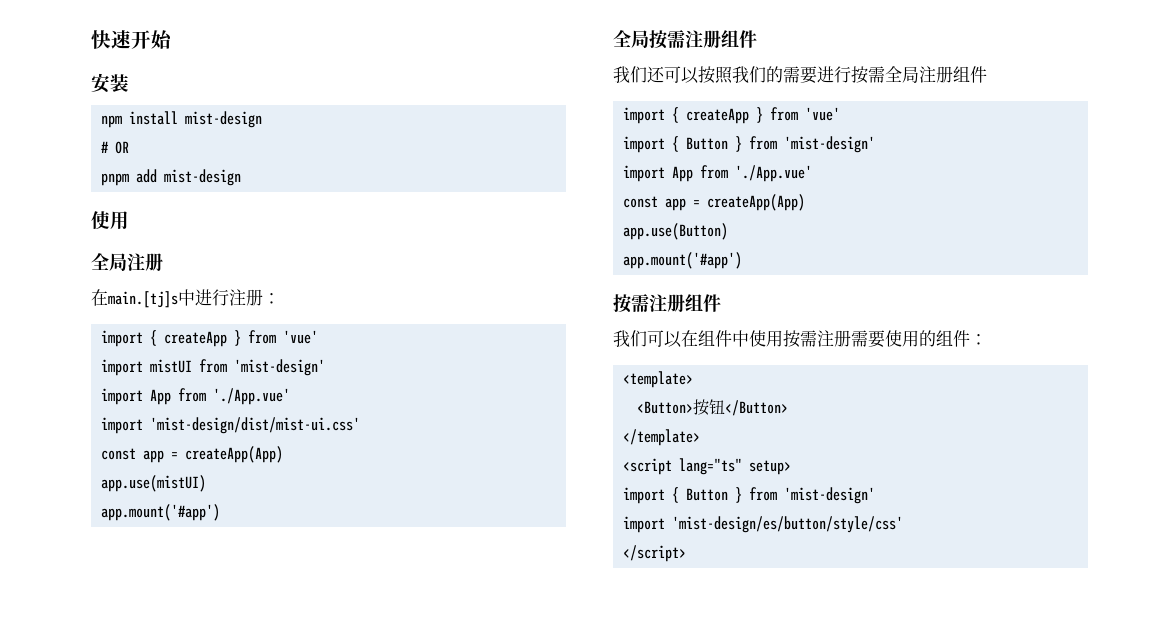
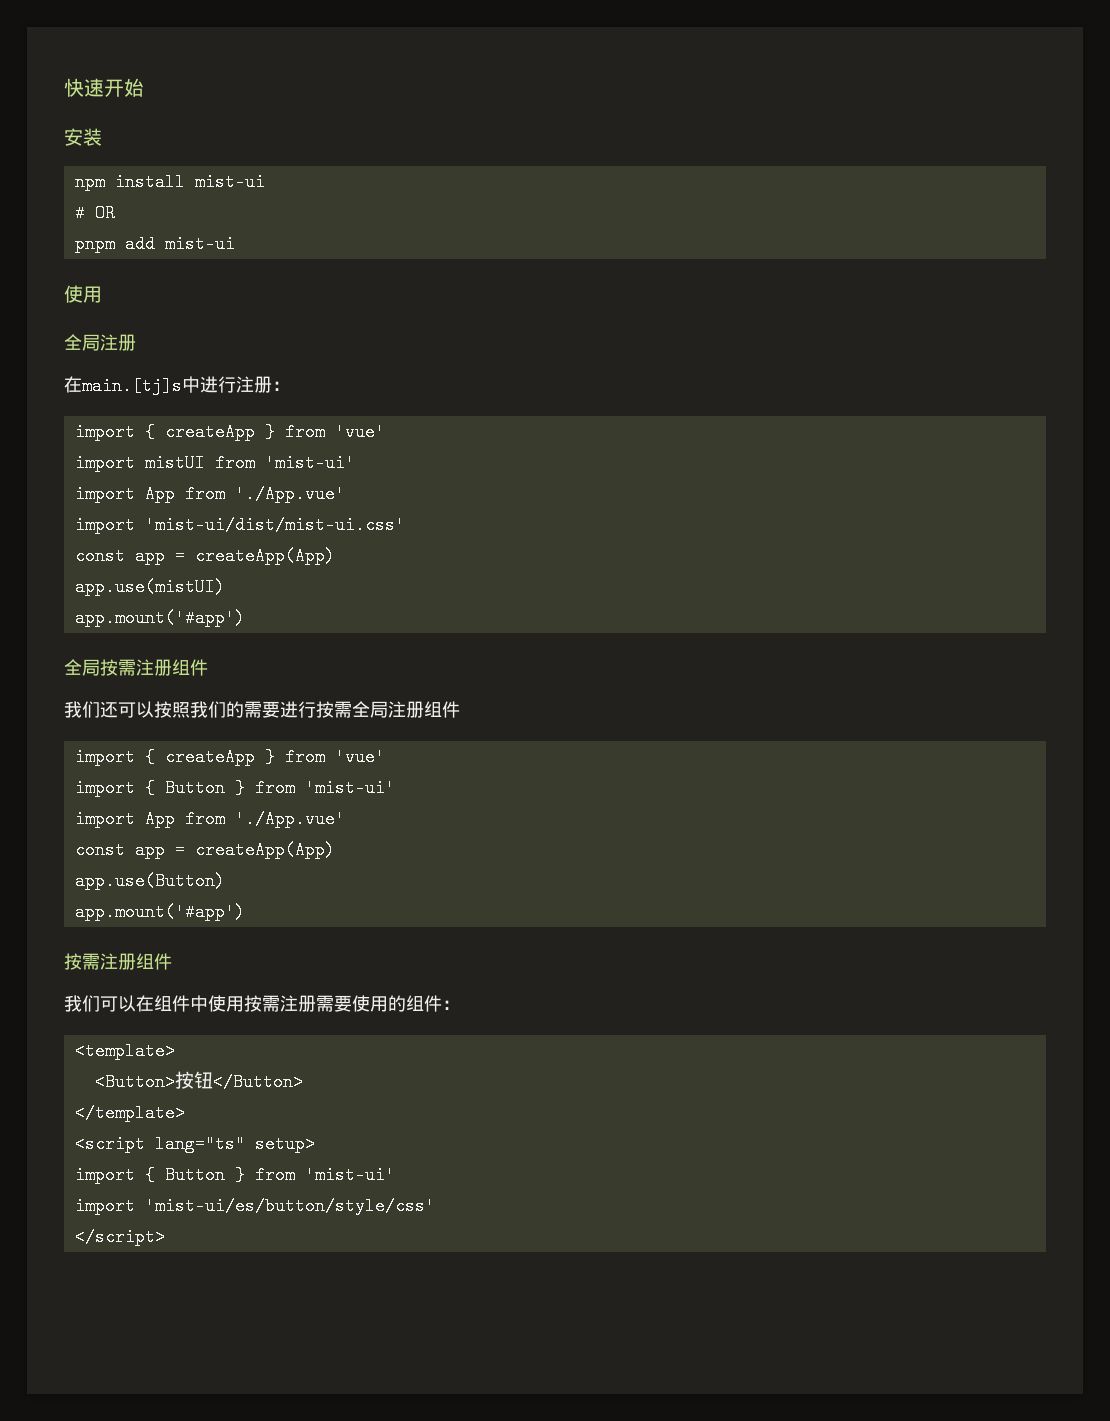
- npm install mist-design
+ npm install mist-ui
- pnpm add mist-design
+ pnpm add mist-ui
- import mistUI from 'mist-design'
+ import mistUI from 'mist-ui'
- import 'mist-design/dist/mist-ui.css'
+ import 'mist-ui/dist/mist-ui.css'
  我们还可以按照我们的需要进行按需全局注册组件
  import { createApp } from 'vue'
- import { Button } from 'mist-design'
+ import { Button } from 'mist-ui'
  <script lang="ts" setup>
- import { Button } from 'mist-design'
- import 'mist-design/es/button/style/css'
+ import { Button } from 'mist-ui'
+ import 'mist-ui/es/button/style/css'

